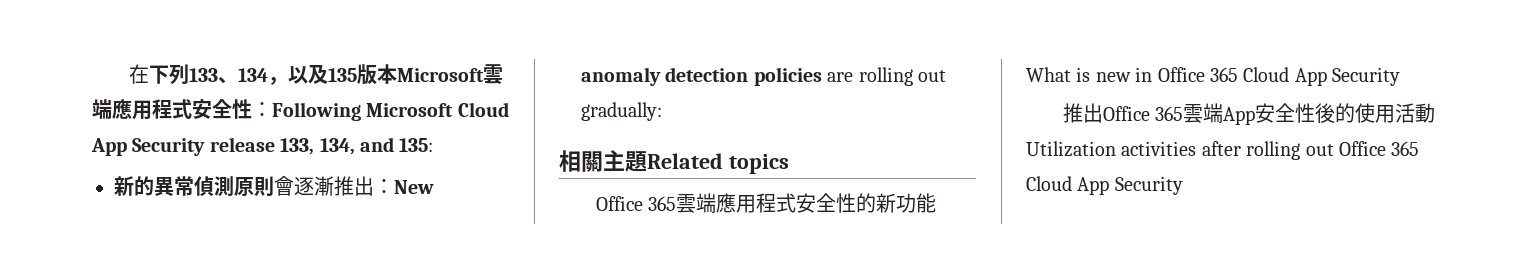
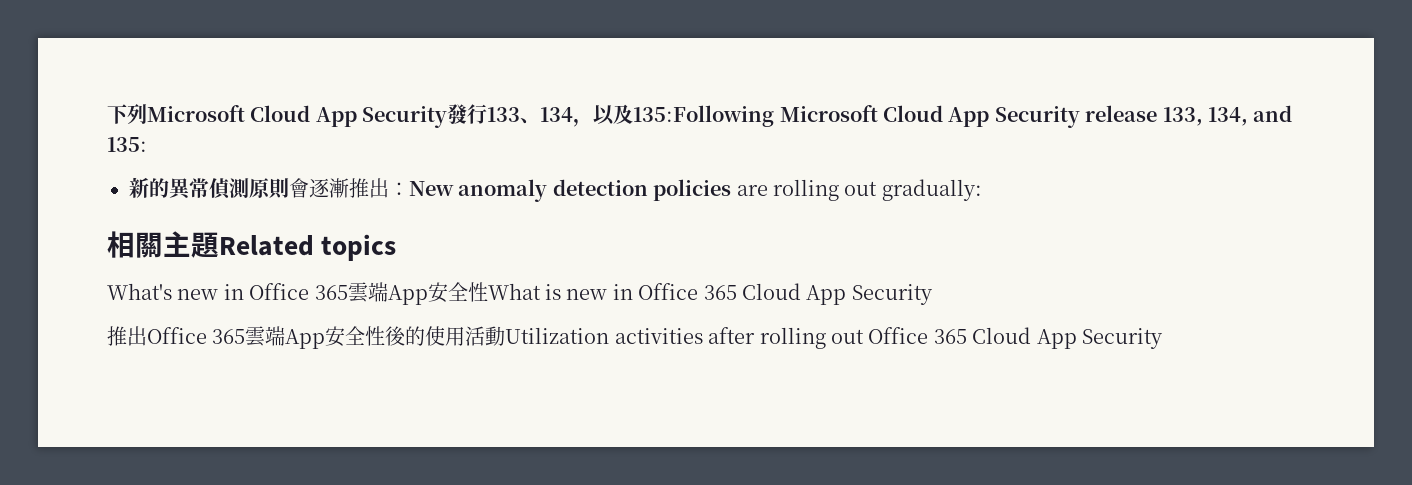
- 在下列133、134，以及135版本Microsoft雲端應用程式安全性：Following Microsoft Cloud App Security release 133, 134, and 135:
+ 下列Microsoft Cloud App Security發行133、134，以及135:Following Microsoft Cloud App Security release 133, 134, and 135:
- Office 365雲端應用程式安全性的新功能What is new in Office 365 Cloud App Security
+ What's new in Office 365雲端App安全性What is new in Office 365 Cloud App Security

